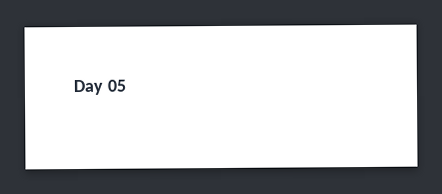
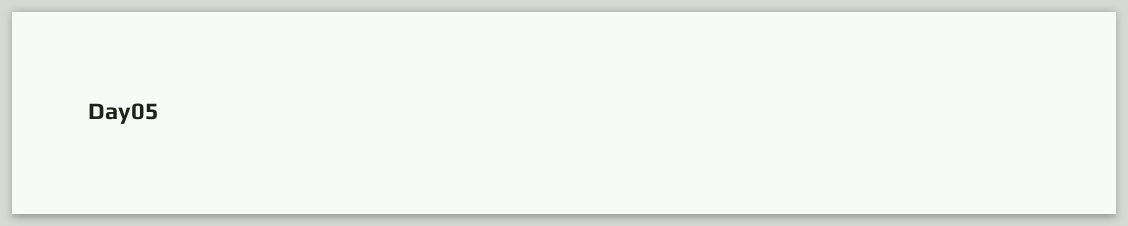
- Day 05
+ Day05

